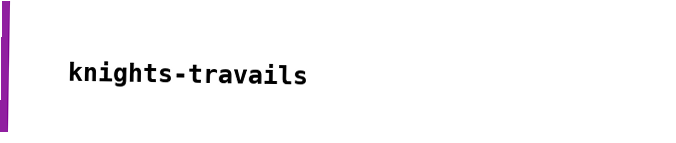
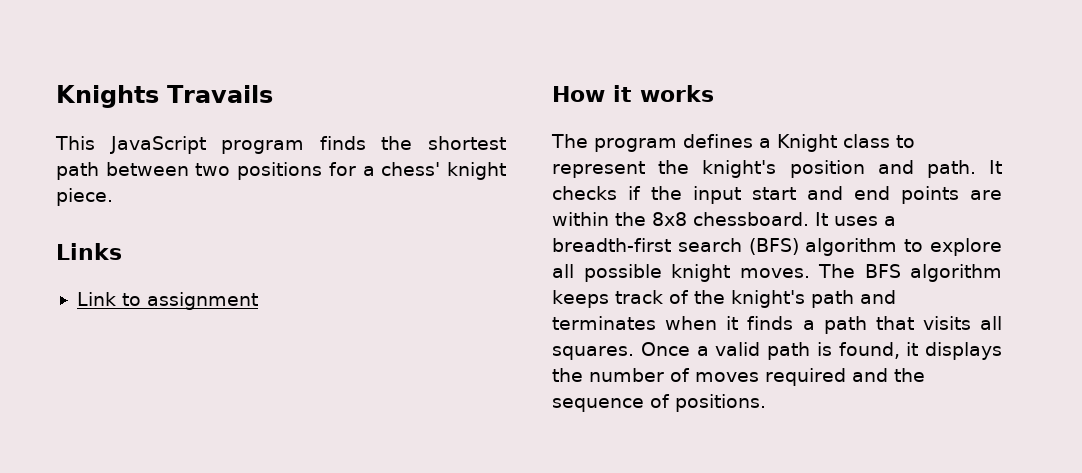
- knights-travails
+ Knights Travails
+ This JavaScript program finds the shortest path between two positions for a chess' knight piece.
+ Links
+ Link to assignment
+ How it works
+ The program defines a Knight class to represent the knight's position and path. It checks if the input start and end points are within the 8x8 chessboard. It uses a breadth-first search (BFS) algorithm to explore all possible knight moves. The BFS algorithm keeps track of the knight's path and terminates when it finds a path that visits all squares. Once a valid path is found, it displays the number of moves required and the sequence of positions.

